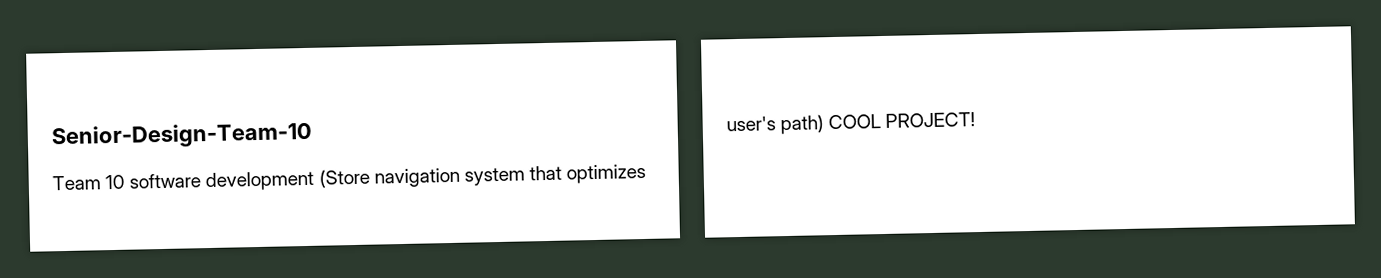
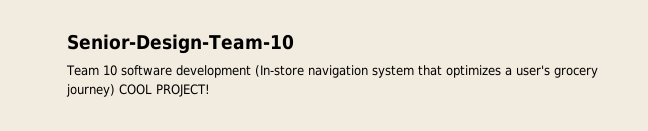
- Team 10 software development (Store navigation system that optimizes user's path) COOL PROJECT!
+ Team 10 software development (In-store navigation system that optimizes a user's grocery journey) COOL PROJECT!

